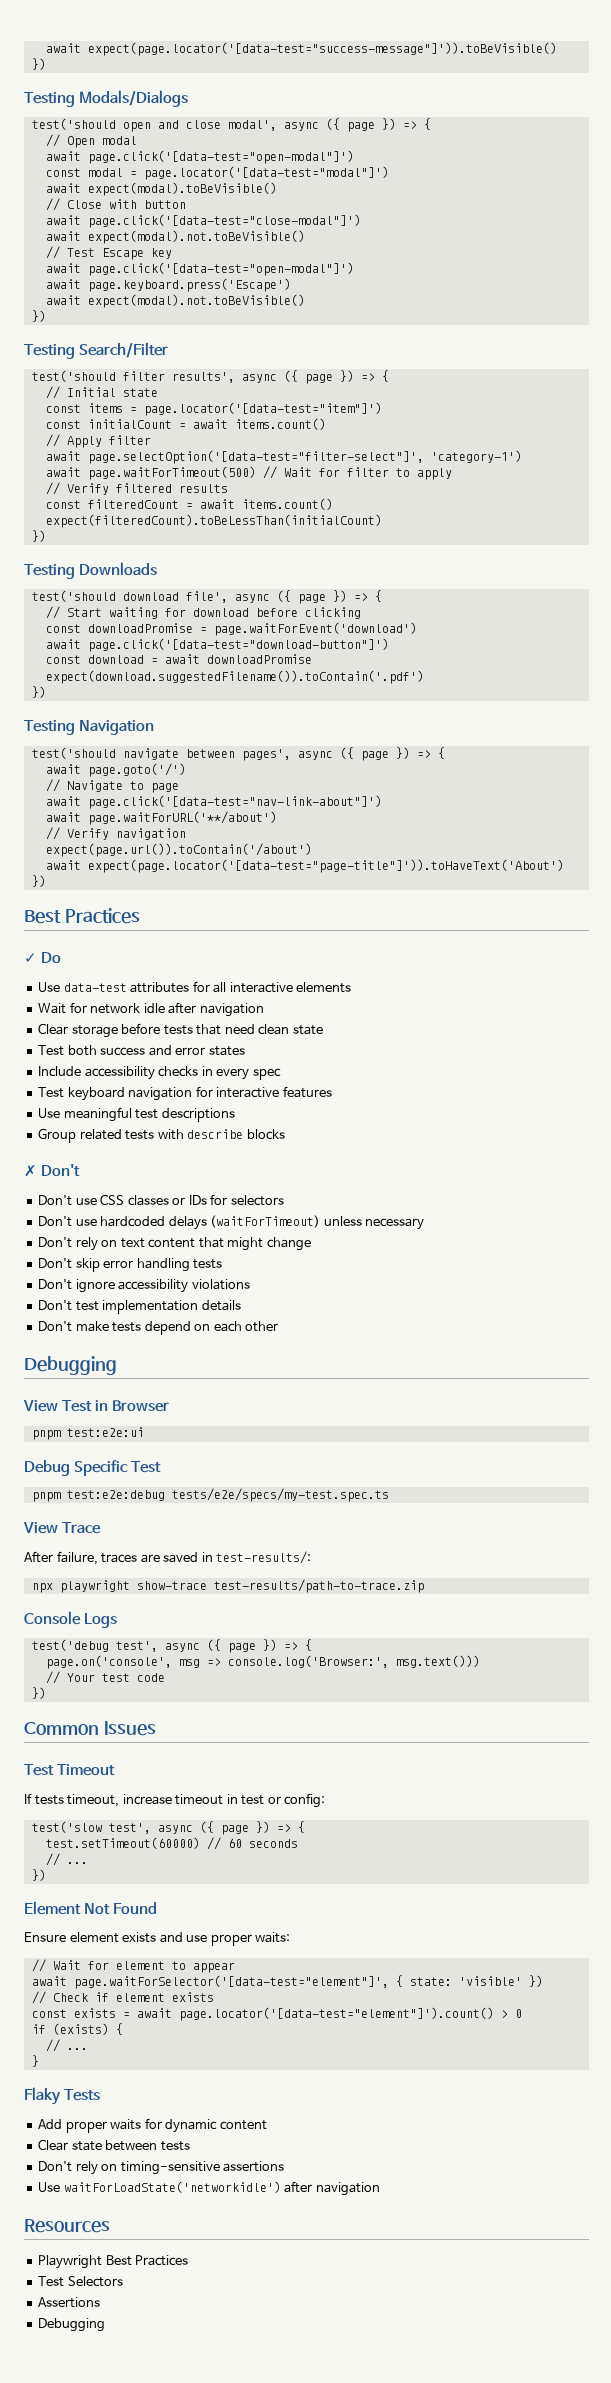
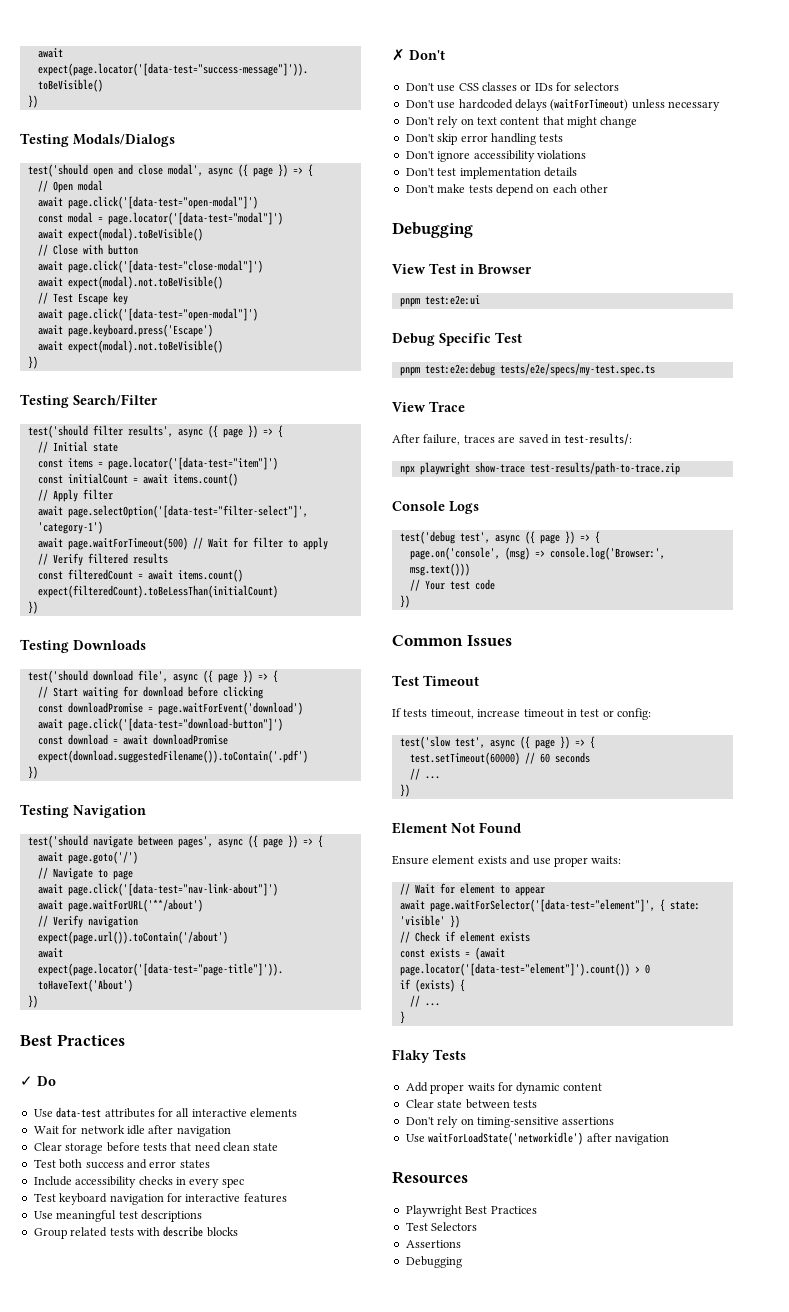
- page.on('console', msg => console.log('Browser:', msg.text()))
+ page.on('console', (msg) => console.log('Browser:', msg.text()))
- const exists = await page.locator('[data-test="element"]').count() > 0
+ const exists = (await page.locator('[data-test="element"]').count()) > 0

